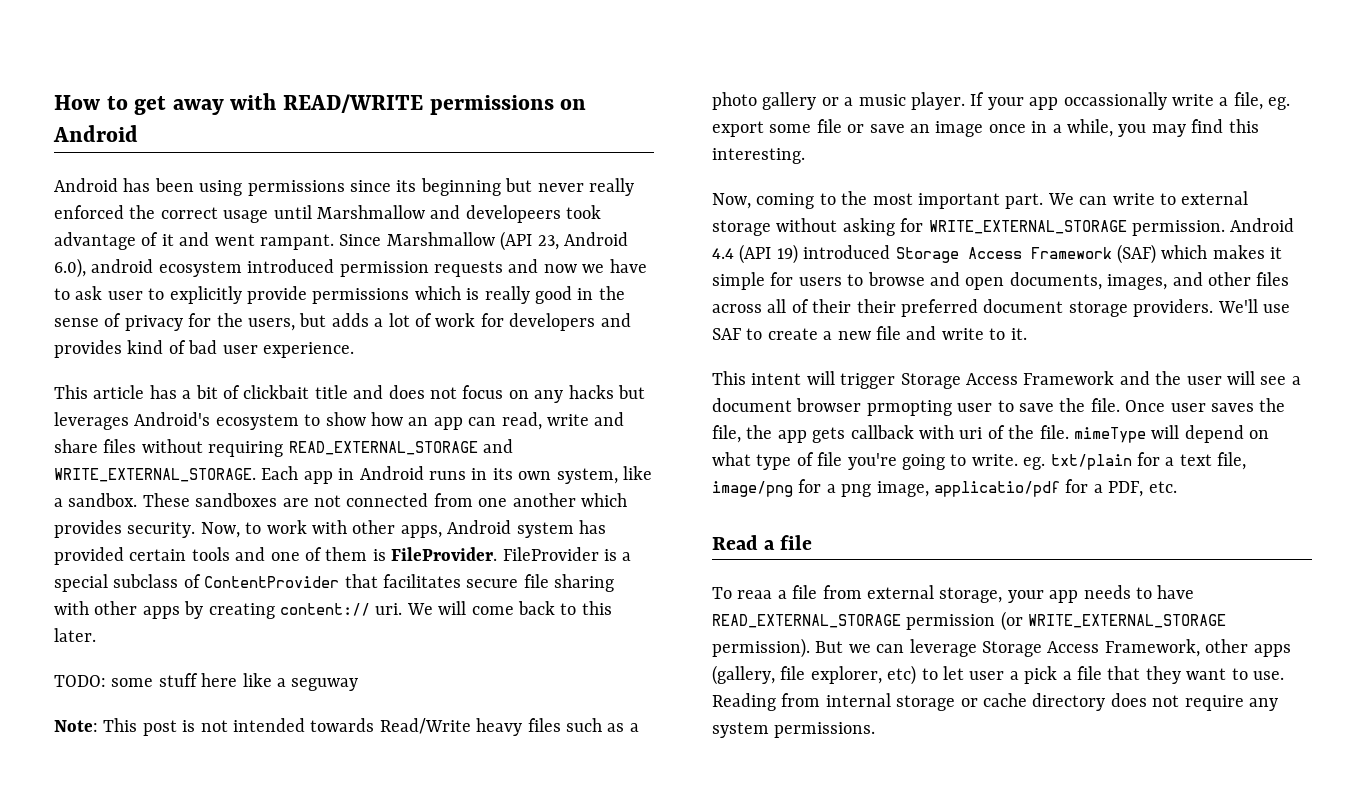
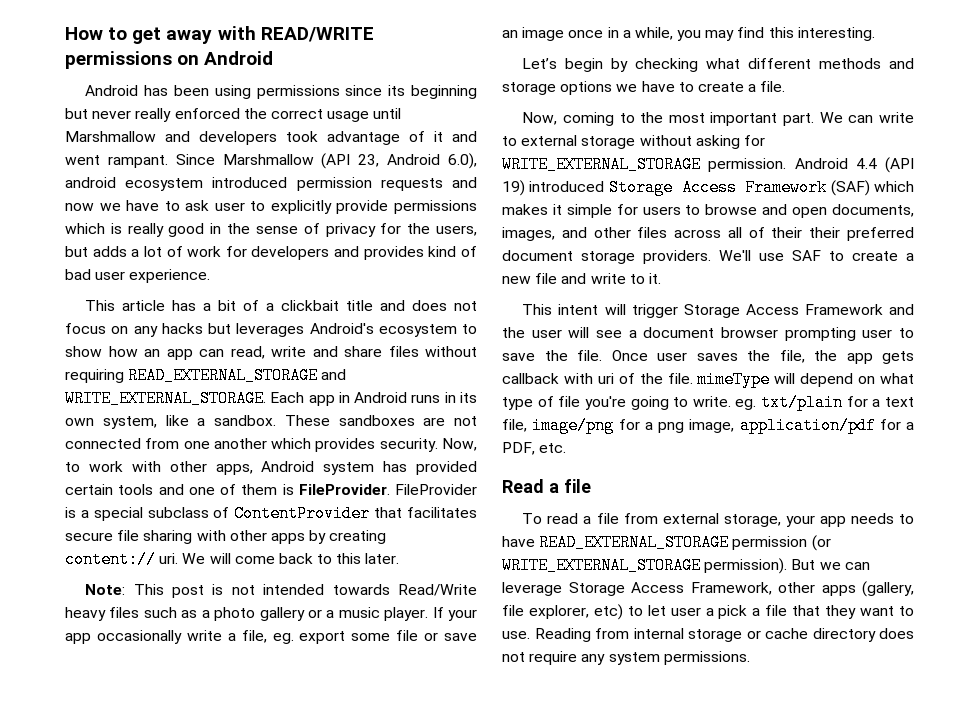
- Android has been using permissions since its beginning but never really enforced the correct usage until Marshmallow and developeers took advantage of it and went rampant.
+ Android has been using permissions since its beginning but never really enforced the correct usage until Marshmallow and developers took advantage of it and went rampant.
- This article has a bit of clickbait title and does not focus on any hacks but leverages Android's ecosystem to show how an app can read, write and share files without requiring READ_EXTERNAL_STORAGE and WRITE_EXTERNAL_STORAGE.
+ This article has a bit of a clickbait title and does not focus on any hacks but leverages Android's ecosystem to show how an app can read, write and share files without requiring READ_EXTERNAL_STORAGE and WRITE_EXTERNAL_STORAGE.
- TODO: some stuff here like a seguway
- If your app occassionally write a file, eg. export some file or save an image once in a while, you may find this interesting.
+ If your app occasionally write a file, eg. export some file or save an image once in a while, you may find this interesting.
+ Let’s begin by checking what different methods and storage options we have to create a file.
- This intent will trigger Storage Access Framework and the user will see a document browser prmopting user to save the file.
+ This intent will trigger Storage Access Framework and the user will see a document browser prompting user to save the file.
- Once user saves the file, the app gets callback with uri of the file. mimeType will depend on what type of file you're going to write. eg. txt/plain for a text file, image/png for a png image, applicatio/pdf for a PDF, etc.
+ Once user saves the file, the app gets callback with uri of the file. mimeType will depend on what type of file you're going to write. eg. txt/plain for a text file, image/png for a png image, application/pdf for a PDF, etc.
- To reaa a file from external storage, your app needs to have READ_EXTERNAL_STORAGE permission (or WRITE_EXTERNAL_STORAGE permission).
+ To read a file from external storage, your app needs to have READ_EXTERNAL_STORAGE permission (or WRITE_EXTERNAL_STORAGE permission).

